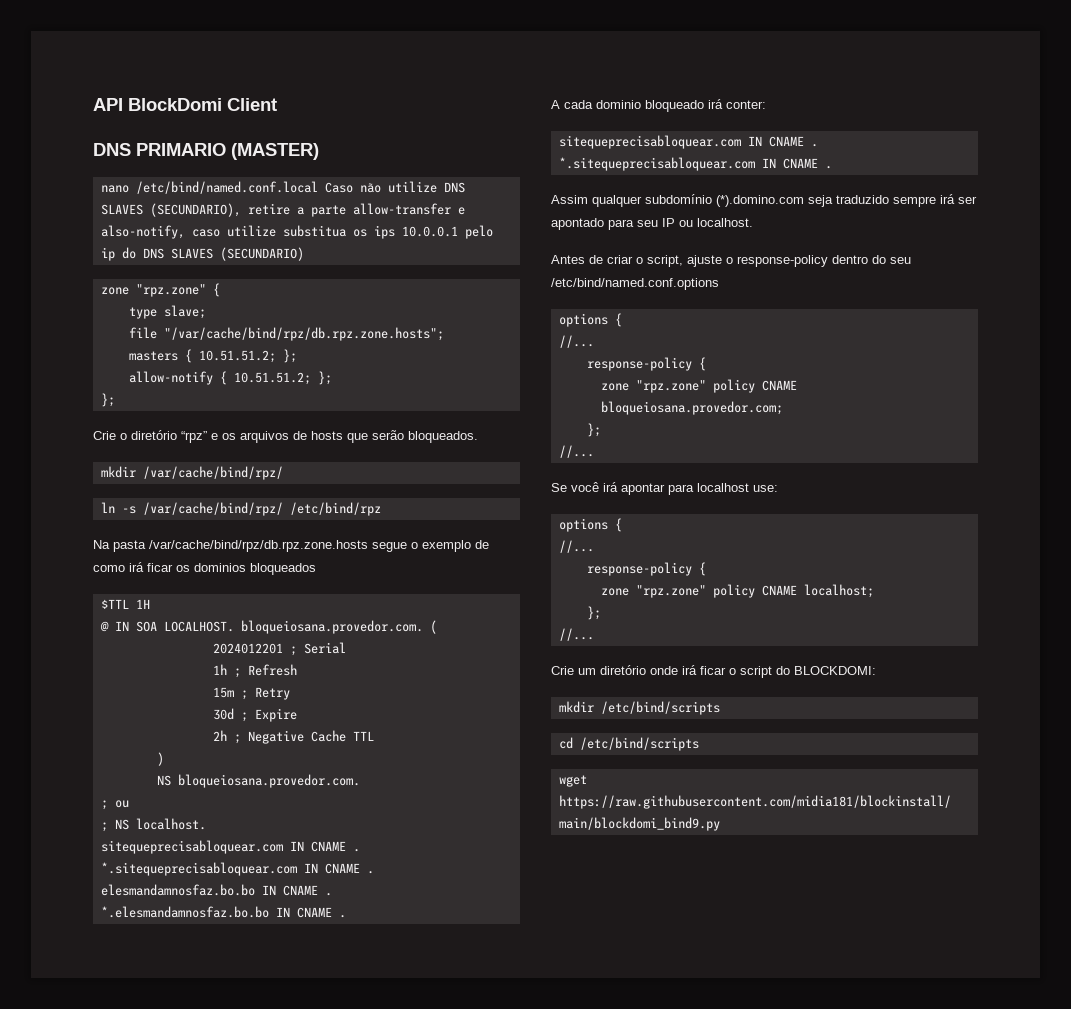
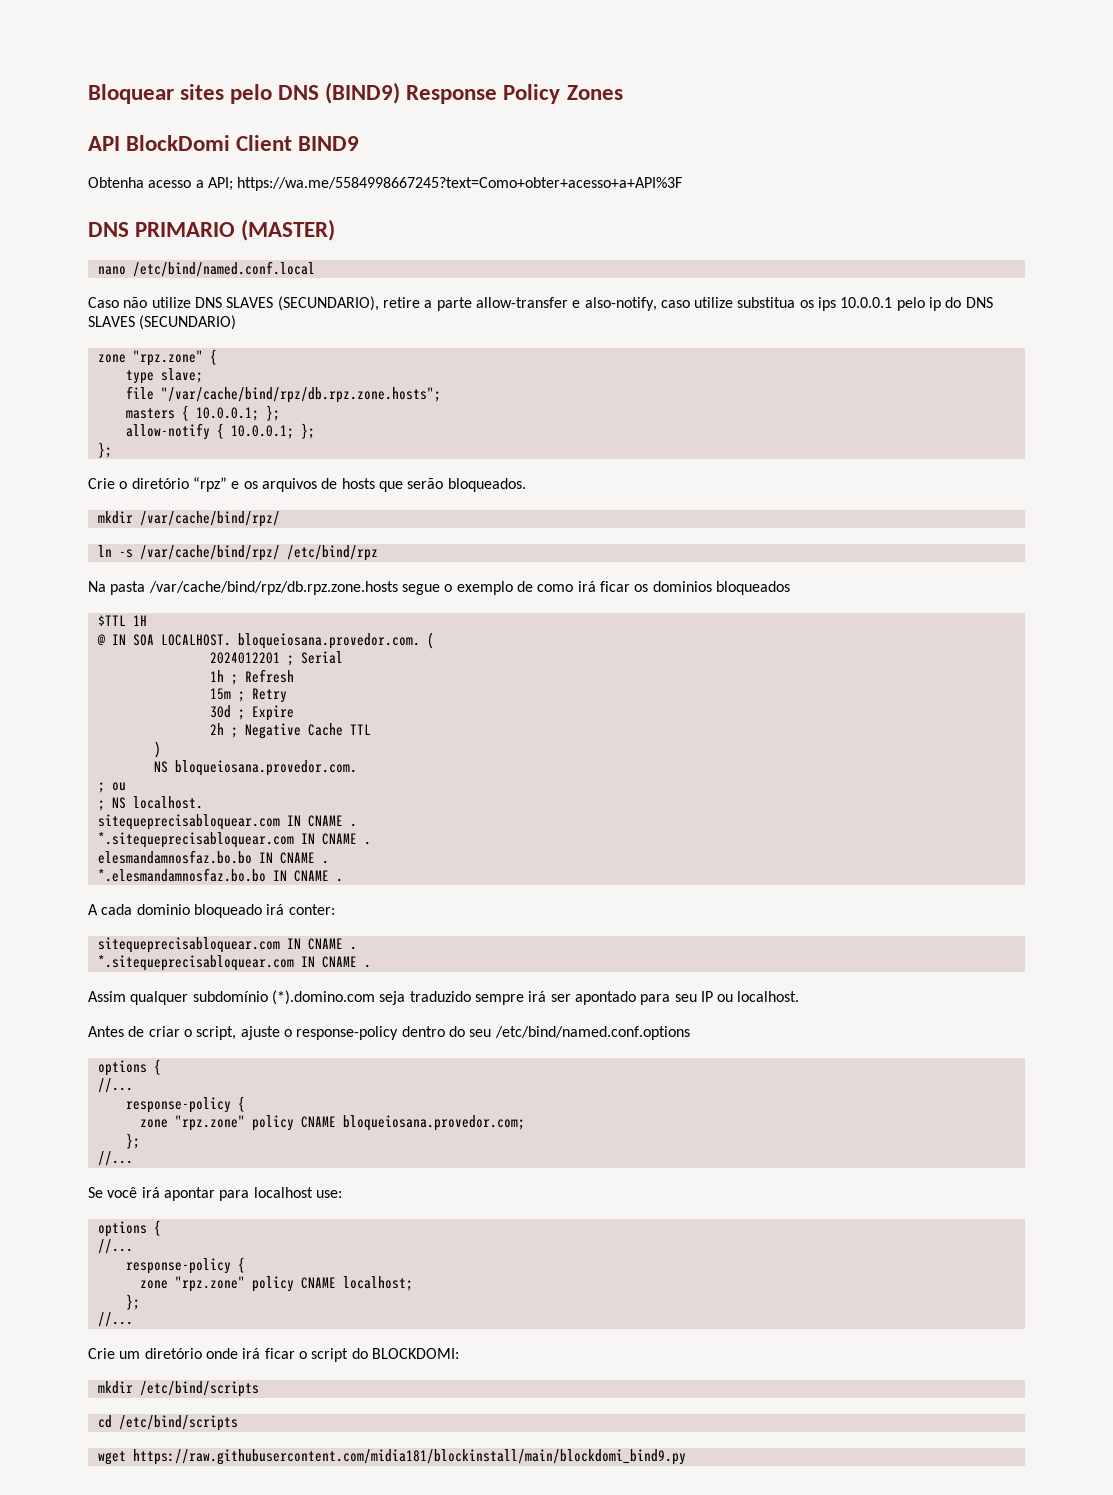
- API BlockDomi Client
+ Bloquear sites pelo DNS (BIND9) Response Policy Zones
+ API BlockDomi Client BIND9
+ Obtenha acesso a API; https://wa.me/5584998667245?text=Como+obter+acesso+a+API%3F
- nano /etc/bind/named.conf.local Caso não utilize DNS SLAVES (SECUNDARIO), retire a parte allow-transfer e also-notify, caso utilize substitua os ips 10.0.0.1 pelo ip do DNS SLAVES (SECUNDARIO)
+ nano /etc/bind/named.conf.local
+ Caso não utilize DNS SLAVES (SECUNDARIO), retire a parte allow-transfer e also-notify, caso utilize substitua os ips 10.0.0.1 pelo ip do DNS SLAVES (SECUNDARIO)
- masters { 10.51.51.2; };
+ masters { 10.0.0.1; };
- allow-notify { 10.51.51.2; };
+ allow-notify { 10.0.0.1; };

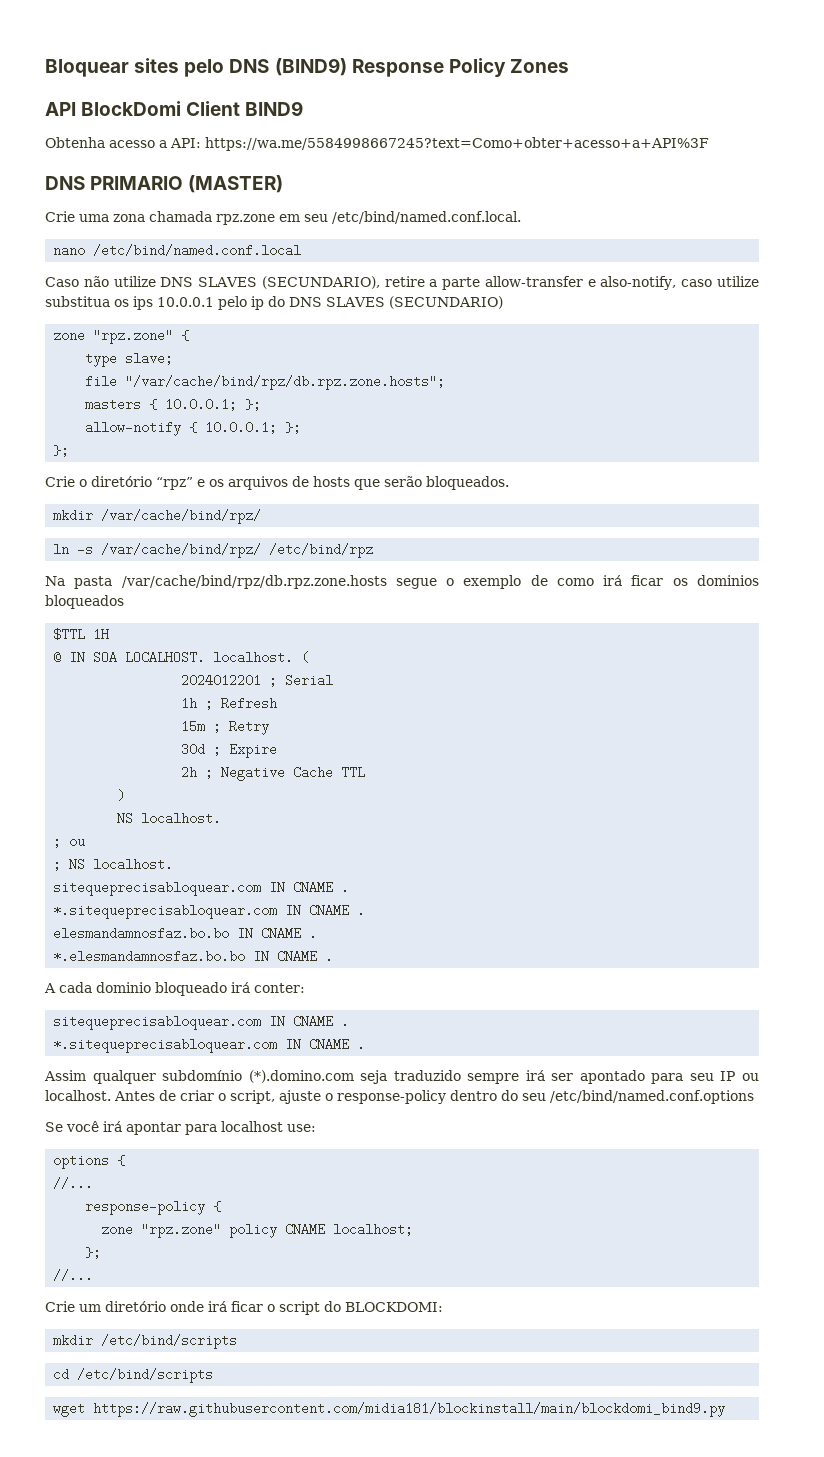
- Obtenha acesso a API; https://wa.me/5584998667245?text=Como+obter+acesso+a+API%3F
+ Obtenha acesso a API: https://wa.me/5584998667245?text=Como+obter+acesso+a+API%3F
+ Crie uma zona chamada rpz.zone em seu /etc/bind/named.conf.local.
- @ IN SOA LOCALHOST. bloqueiosana.provedor.com. (
+ @ IN SOA LOCALHOST. localhost. (
  )
- NS bloqueiosana.provedor.com.
+ NS localhost.
- Assim qualquer subdomínio (*).domino.com seja traduzido sempre irá ser apontado para seu IP ou localhost.
- Antes de criar o script, ajuste o response-policy dentro do seu /etc/bind/named.conf.options
- options {
- //...
- response-policy {
- zone "rpz.zone" policy CNAME bloqueiosana.provedor.com;
- };
- //...
+ Assim qualquer subdomínio (*).domino.com seja traduzido sempre irá ser apontado para seu IP ou localhost. Antes de criar o script, ajuste o response-policy dentro do seu /etc/bind/named.conf.options

